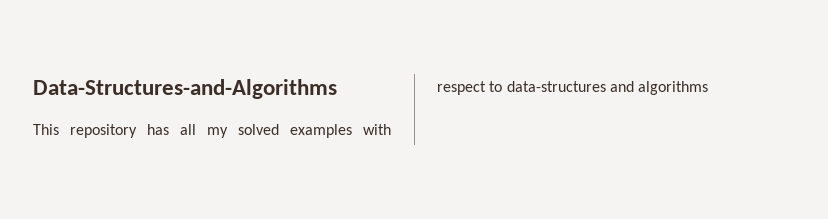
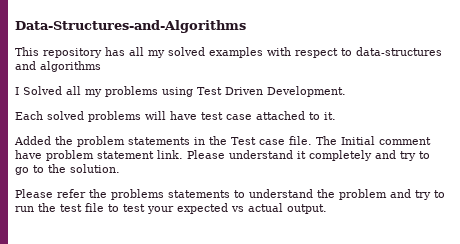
+ I Solved all my problems using Test Driven Development.
+ Each solved problems will have test case attached to it.
+ Added the problem statements in the Test case file. The Initial comment have problem statement link. Please understand it completely and try to go to the solution.
+ Please refer the problems statements to understand the problem and try to run the test file to test your expected vs actual output.

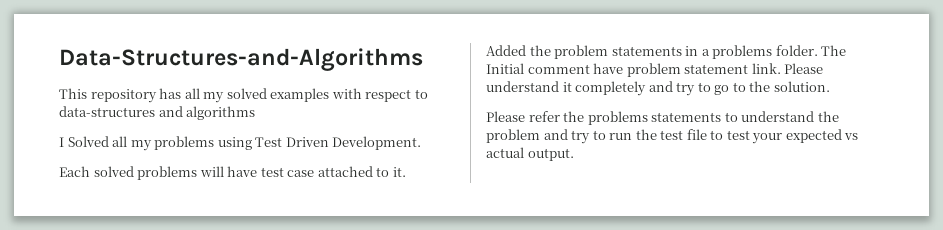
- Added the problem statements in the Test case file.
+ Added the problem statements in a problems folder.

